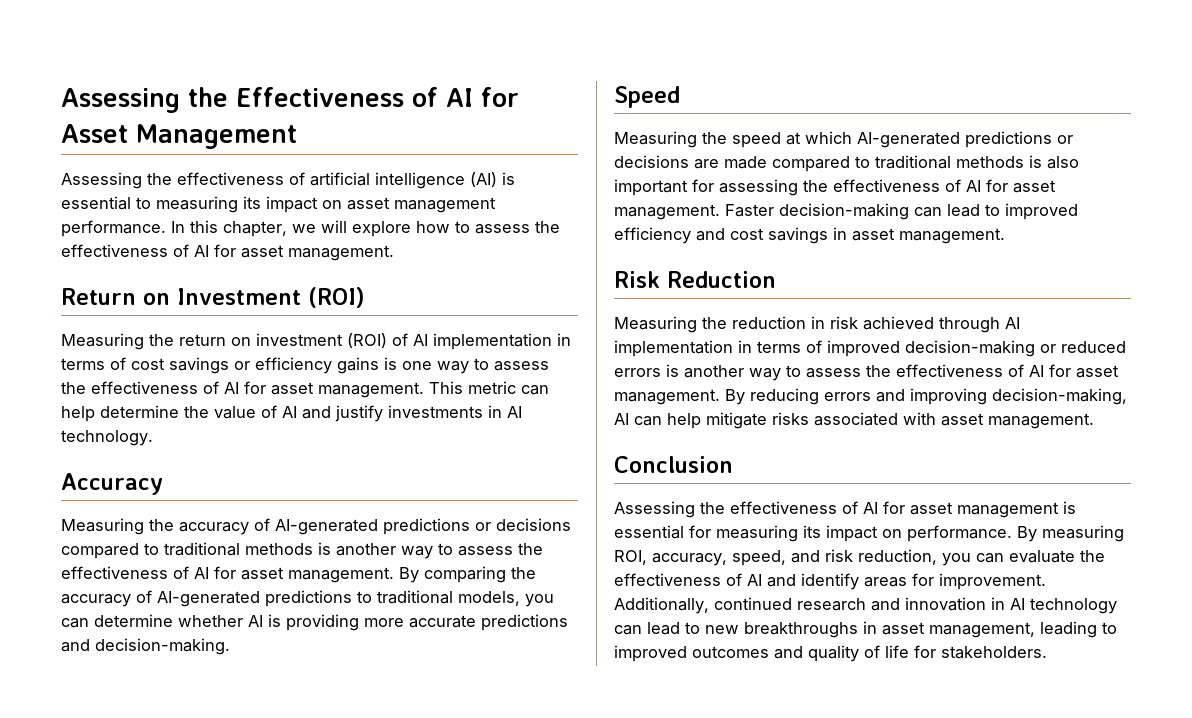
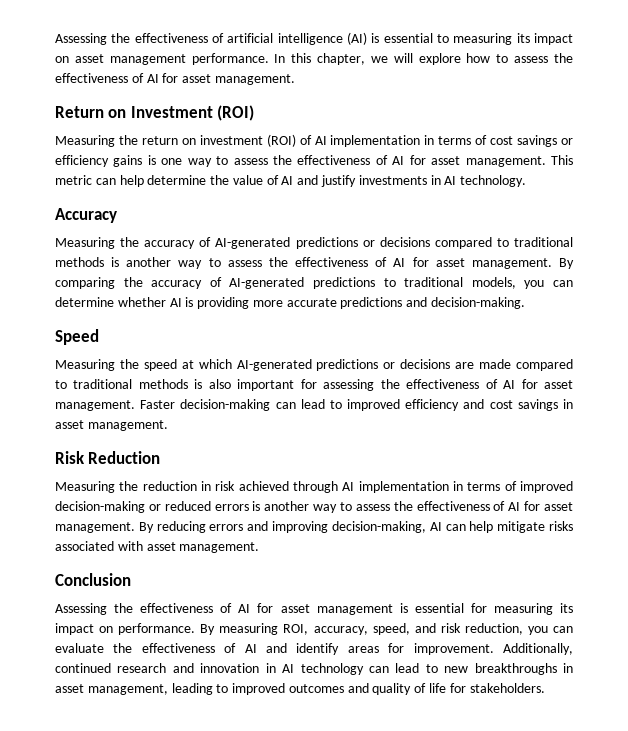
- Assessing the Effectiveness of AI for Asset Management

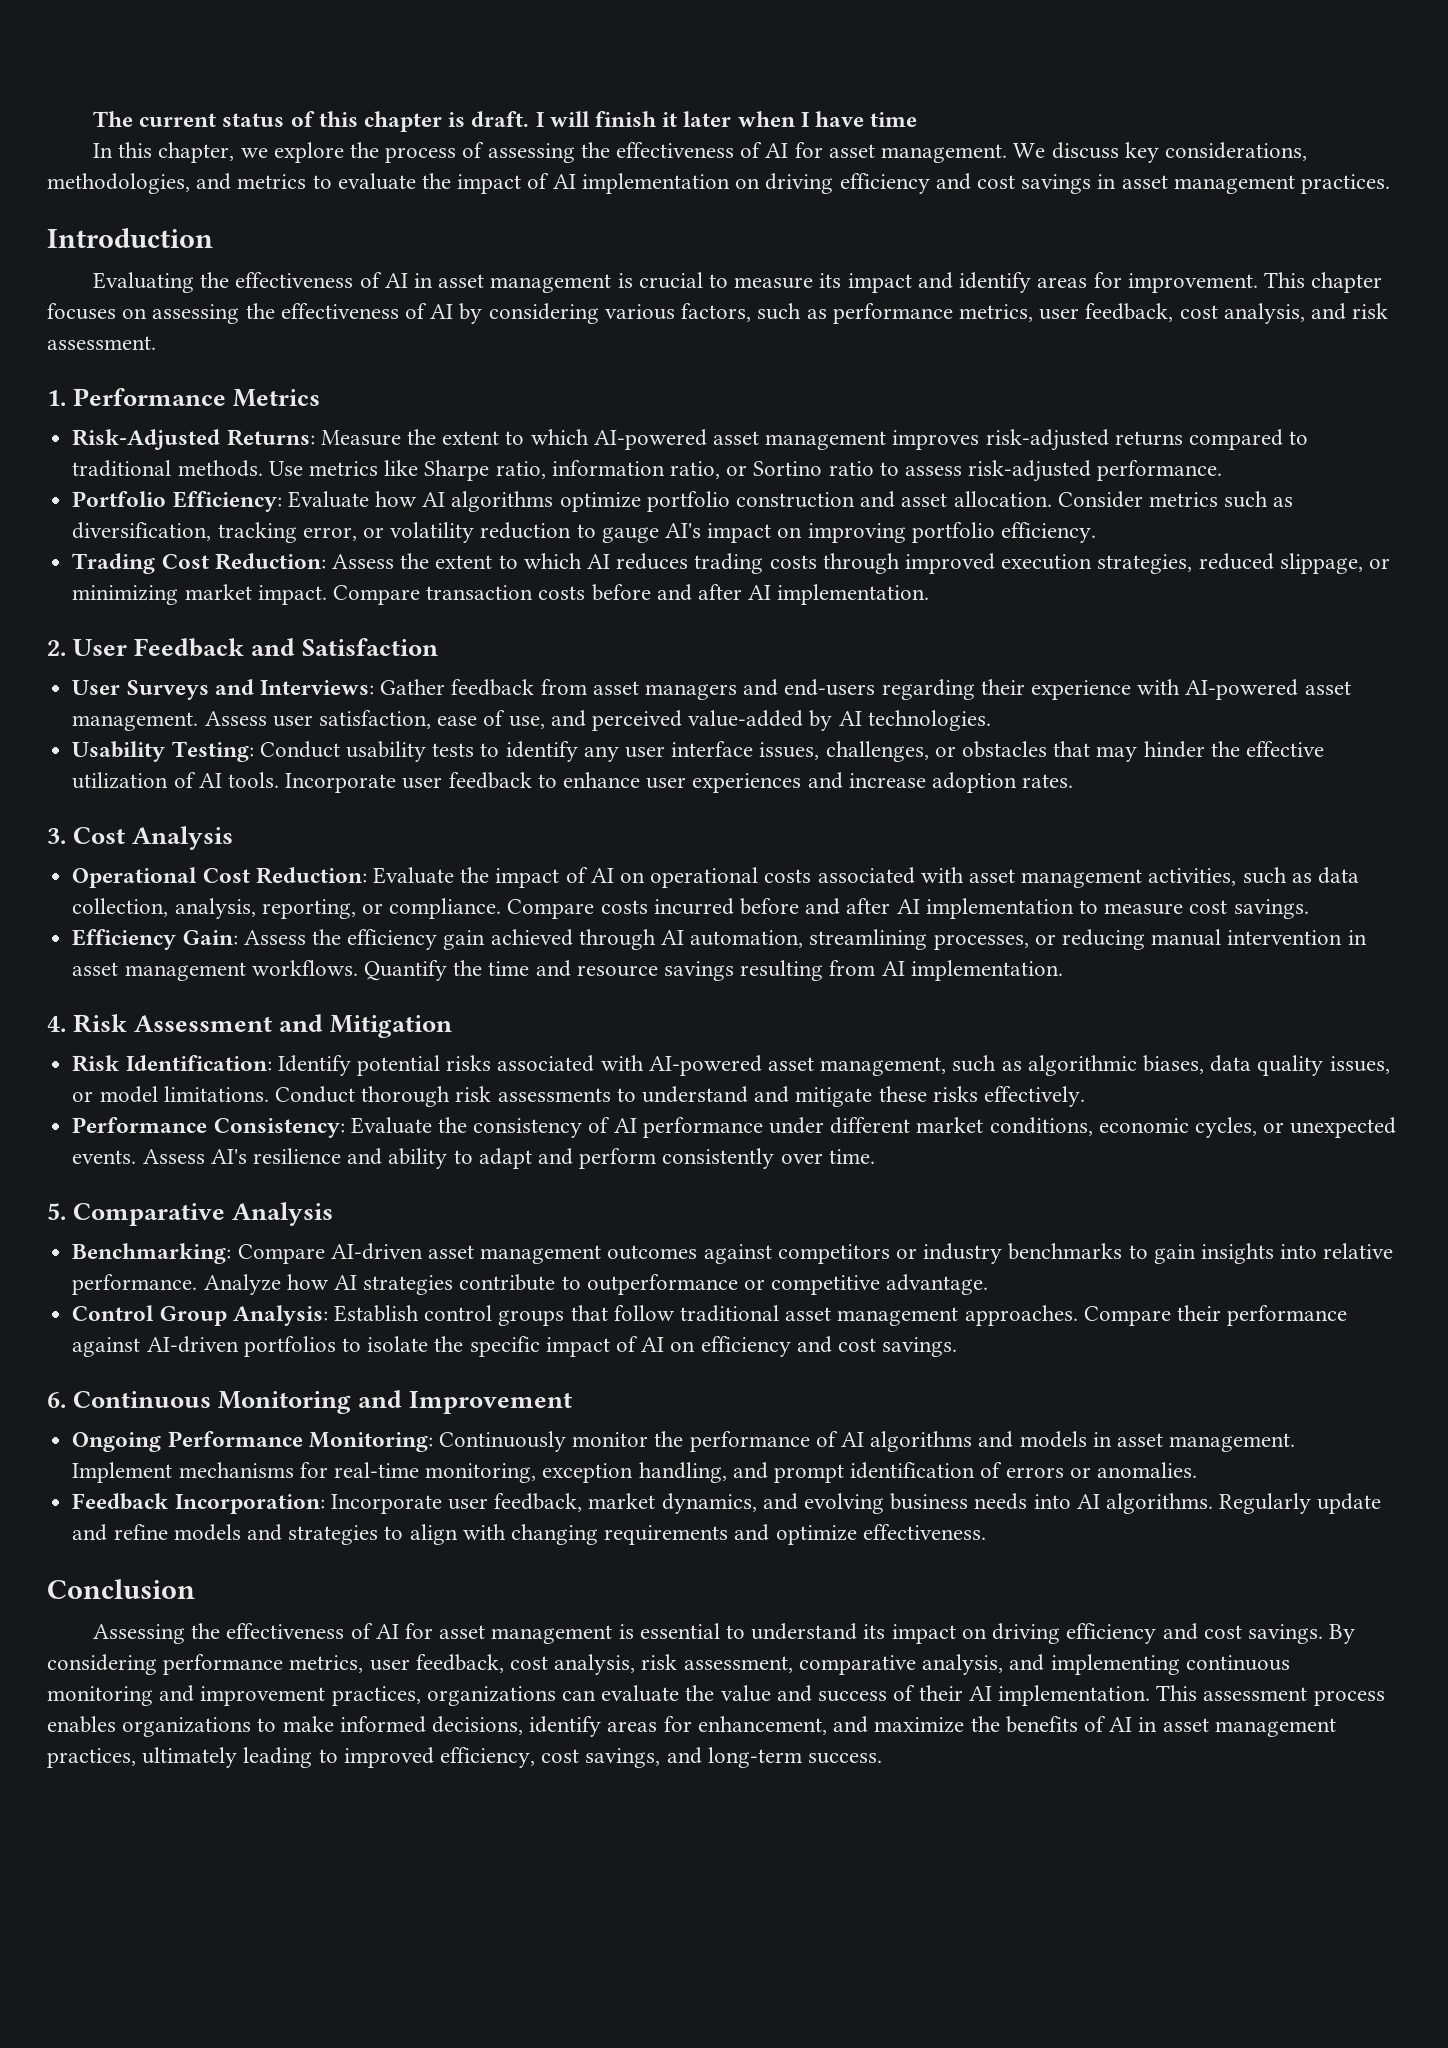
- Assessing the effectiveness of artificial intelligence (AI) is essential to measuring its impact on asset management performance. In this chapter, we will explore how to assess the effectiveness of AI for asset management.
- Return on Investment (ROI)
- Measuring the return on investment (ROI) of AI implementation in terms of cost savings or efficiency gains is one way to assess the effectiveness of AI for asset management. This metric can help determine the value of AI and justify investments in AI technology.
- Accuracy
- Measuring the accuracy of AI-generated predictions or decisions compared to traditional methods is another way to assess the effectiveness of AI for asset management. By comparing the accuracy of AI-generated predictions to traditional models, you can determine whether AI is providing more accurate predictions and decision-making.
- Speed
- Measuring the speed at which AI-generated predictions or decisions are made compared to traditional methods is also important for assessing the effectiveness of AI for asset management.
+ The current status of this chapter is draft. I will finish it later when I have time
+ In this chapter, we explore the process of assessing the effectiveness of AI for asset management.
- Faster decision-making can lead to improved efficiency and cost savings in asset management.
- Risk Reduction
- Measuring the reduction in risk achieved through AI implementation in terms of improved decision-making or reduced errors is another way to assess the effectiveness of AI for asset management. By reducing errors and improving decision-making, AI can help mitigate risks associated with asset management.
+ We discuss key considerations, methodologies, and metrics to evaluate the impact of AI implementation on driving efficiency and cost savings in asset management practices.
+ Introduction
+ Evaluating the effectiveness of AI in asset management is crucial to measure its impact and identify areas for improvement. This chapter focuses on assessing the effectiveness of AI by considering various factors, such as performance metrics, user feedback, cost analysis, and risk assessment.
+ 1. Performance Metrics
+ Risk-Adjusted Returns: Measure the extent to which AI-powered asset management improves risk-adjusted returns compared to traditional methods. Use metrics like Sharpe ratio, information ratio, or Sortino ratio to assess risk-adjusted performance.
+ Portfolio Efficiency: Evaluate how AI algorithms optimize portfolio construction and asset allocation. Consider metrics such as diversification, tracking error, or volatility reduction to gauge AI's impact on improving portfolio efficiency.
+ Trading Cost Reduction: Assess the extent to which AI reduces trading costs through improved execution strategies, reduced slippage, or minimizing market impact. Compare transaction costs before and after AI implementation.
+ 2. User Feedback and Satisfaction
+ User Surveys and Interviews: Gather feedback from asset managers and end-users regarding their experience with AI-powered asset management. Assess user satisfaction, ease of use, and perceived value-added by AI technologies.
+ Usability Testing: Conduct usability tests to identify any user interface issues, challenges, or obstacles that may hinder the effective utilization of AI tools. Incorporate user feedback to enhance user experiences and increase adoption rates.
+ 3. Cost Analysis
+ Operational Cost Reduction: Evaluate the impact of AI on operational costs associated with asset management activities, such as data collection, analysis, reporting, or compliance. Compare costs incurred before and after AI implementation to measure cost savings.
+ Efficiency Gain: Assess the efficiency gain achieved through AI automation, streamlining processes, or reducing manual intervention in asset management workflows. Quantify the time and resource savings resulting from AI implementation.
+ 4. Risk Assessment and Mitigation
+ Risk Identification: Identify potential risks associated with AI-powered asset management, such as algorithmic biases, data quality issues, or model limitations. Conduct thorough risk assessments to understand and mitigate these risks effectively.
+ Performance Consistency: Evaluate the consistency of AI performance under different market conditions, economic cycles, or unexpected events. Assess AI's resilience and ability to adapt and perform consistently over time.
+ 5. Comparative Analysis
+ Benchmarking: Compare AI-driven asset management outcomes against competitors or industry benchmarks to gain insights into relative performance. Analyze how AI strategies contribute to outperformance or competitive advantage.
+ Control Group Analysis: Establish control groups that follow traditional asset management approaches. Compare their performance against AI-driven portfolios to isolate the specific impact of AI on efficiency and cost savings.
+ 6. Continuous Monitoring and Improvement
+ Ongoing Performance Monitoring: Continuously monitor the performance of AI algorithms and models in asset management. Implement mechanisms for real-time monitoring, exception handling, and prompt identification of errors or anomalies.
+ Feedback Incorporation: Incorporate user feedback, market dynamics, and evolving business needs into AI algorithms. Regularly update and refine models and strategies to align with changing requirements and optimize effectiveness.
- Assessing the effectiveness of AI for asset management is essential for measuring its impact on performance. By measuring ROI, accuracy, speed, and risk reduction, you can evaluate the effectiveness of AI and identify areas for improvement. Additionally, continued research and innovation in AI technology can lead to new breakthroughs in asset management, leading to improved outcomes and quality of life for stakeholders.
+ Assessing the effectiveness of AI for asset management is essential to understand its impact on driving efficiency and cost savings. By considering performance metrics, user feedback, cost analysis, risk assessment, comparative analysis, and implementing continuous monitoring and improvement practices, organizations can evaluate the value and success of their AI implementation. This assessment process enables organizations to make informed decisions, identify areas for enhancement, and maximize the benefits of AI in asset management practices, ultimately leading to improved efficiency, cost savings, and long-term success.

